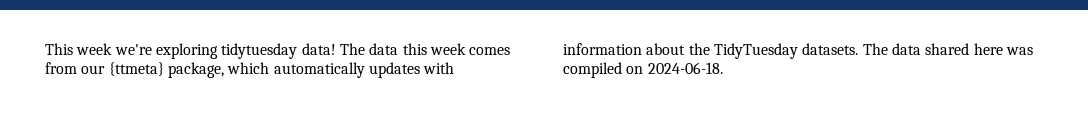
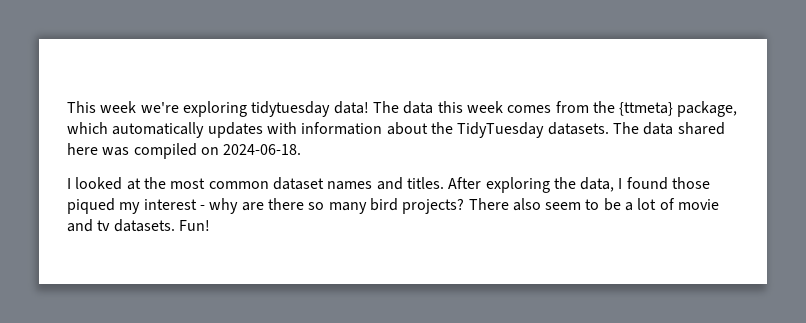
- The data this week comes from our {ttmeta} package, which automatically updates with information about the TidyTuesday datasets.
+ The data this week comes from the {ttmeta} package, which automatically updates with information about the TidyTuesday datasets.
+ I looked at the most common dataset names and titles. After exploring the data, I found those piqued my interest - why are there so many bird projects? There also seem to be a lot of movie and tv datasets. Fun!

